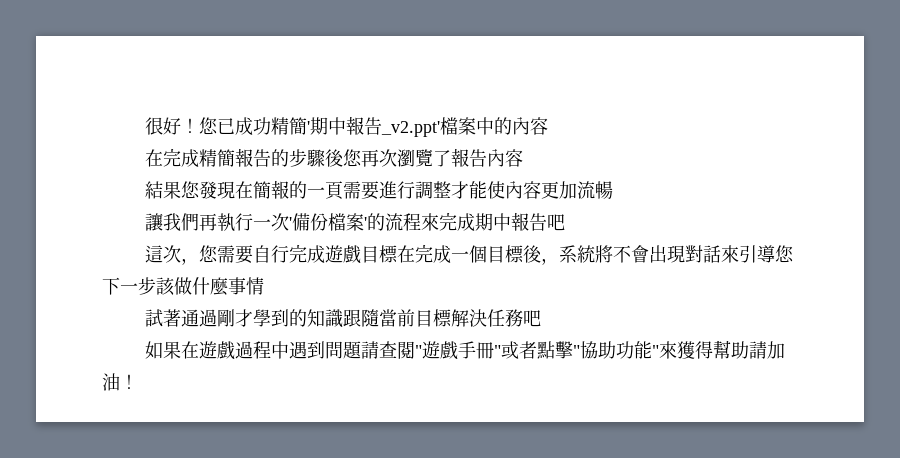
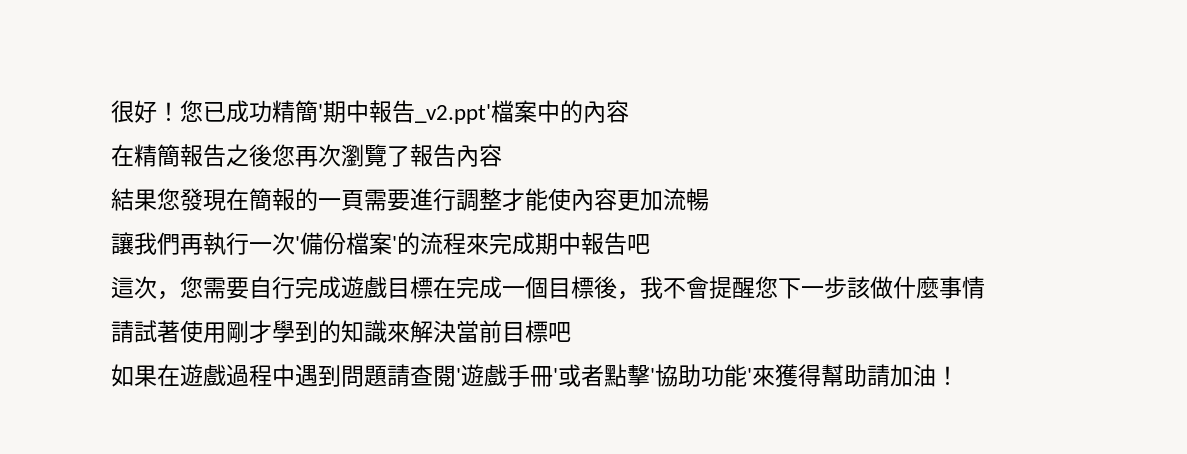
- 在完成精簡報告的步驟後您再次瀏覽了報告內容
+ 在精簡報告之後您再次瀏覽了報告內容
- 這次，您需要自行完成遊戲目標在完成一個目標後，系統將不會出現對話來引導您下一步該做什麼事情
+ 這次，您需要自行完成遊戲目標在完成一個目標後，我不會提醒您下一步該做什麼事情
- 試著通過剛才學到的知識跟隨當前目標解決任務吧
+ 請試著使用剛才學到的知識來解決當前目標吧
- 如果在遊戲過程中遇到問題請查閱"遊戲手冊"或者點擊"協助功能"來獲得幫助請加油！
+ 如果在遊戲過程中遇到問題請查閱'遊戲手冊'或者點擊'協助功能'來獲得幫助請加油！

